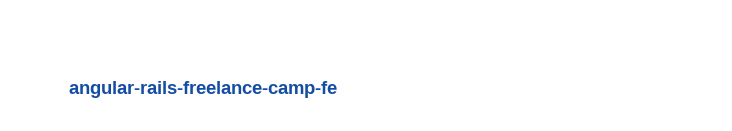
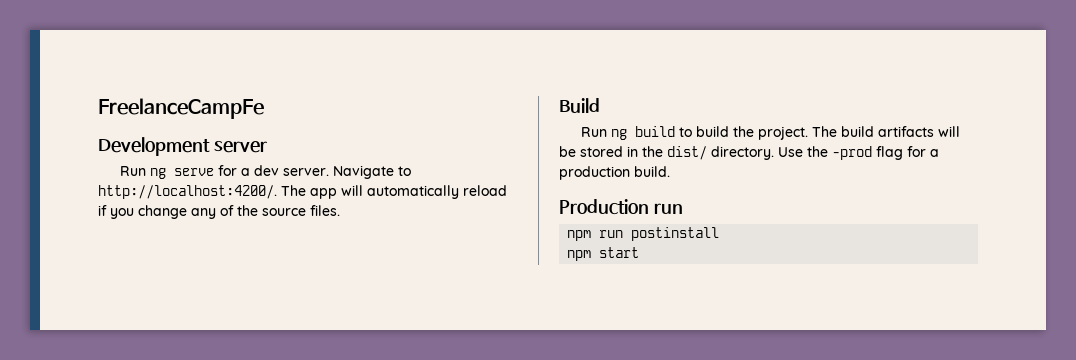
- angular-rails-freelance-camp-fe
+ FreelanceCampFe
+ Development server
+ Run ng serve for a dev server. Navigate to http://localhost:4200/. The app will automatically reload if you change any of the source files.
+ Build
+ Run ng build to build the project. The build artifacts will be stored in the dist/ directory. Use the -prod flag for a production build.
+ Production run
+ npm run postinstall
+ npm start

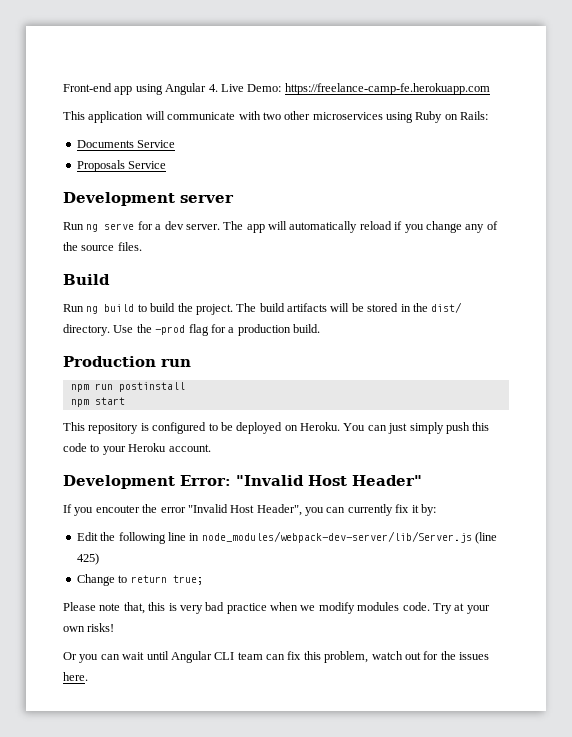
- FreelanceCampFe
+ Front-end app using Angular 4. Live Demo: https://freelance-camp-fe.herokuapp.com
+ This application will communicate with two other microservices using Ruby on Rails:
+ Documents Service
+ Proposals Service
- Navigate to http://localhost:4200/.
+ This repository is configured to be deployed on Heroku. You can just simply push this code to your Heroku account.
+ Development Error: "Invalid Host Header"
+ If you encouter the error "Invalid Host Header", you can currently fix it by:
+ Edit the following line in node_modules/webpack-dev-server/lib/Server.js (line 425)
+ Change to return true;
+ Please note that, this is very bad practice when we modify modules code. Try at your own risks!
+ Or you can wait until Angular CLI team can fix this problem, watch out for the issues here.

